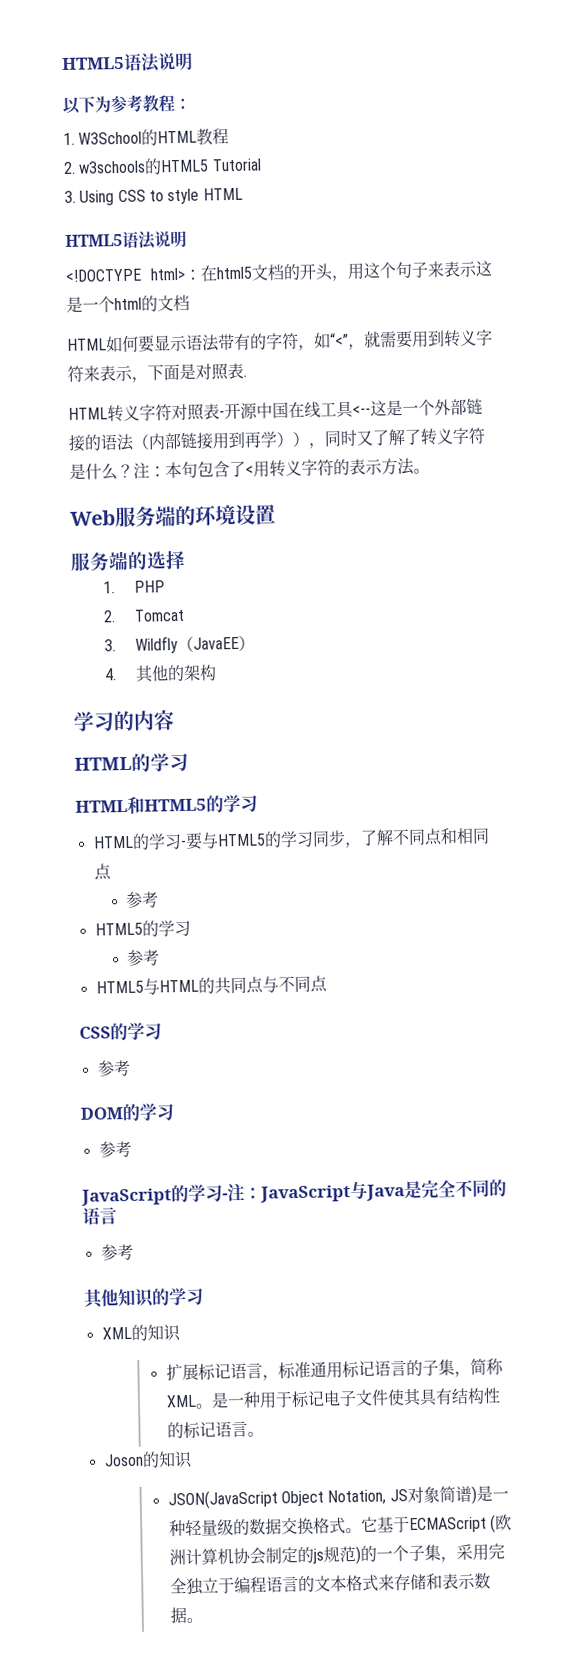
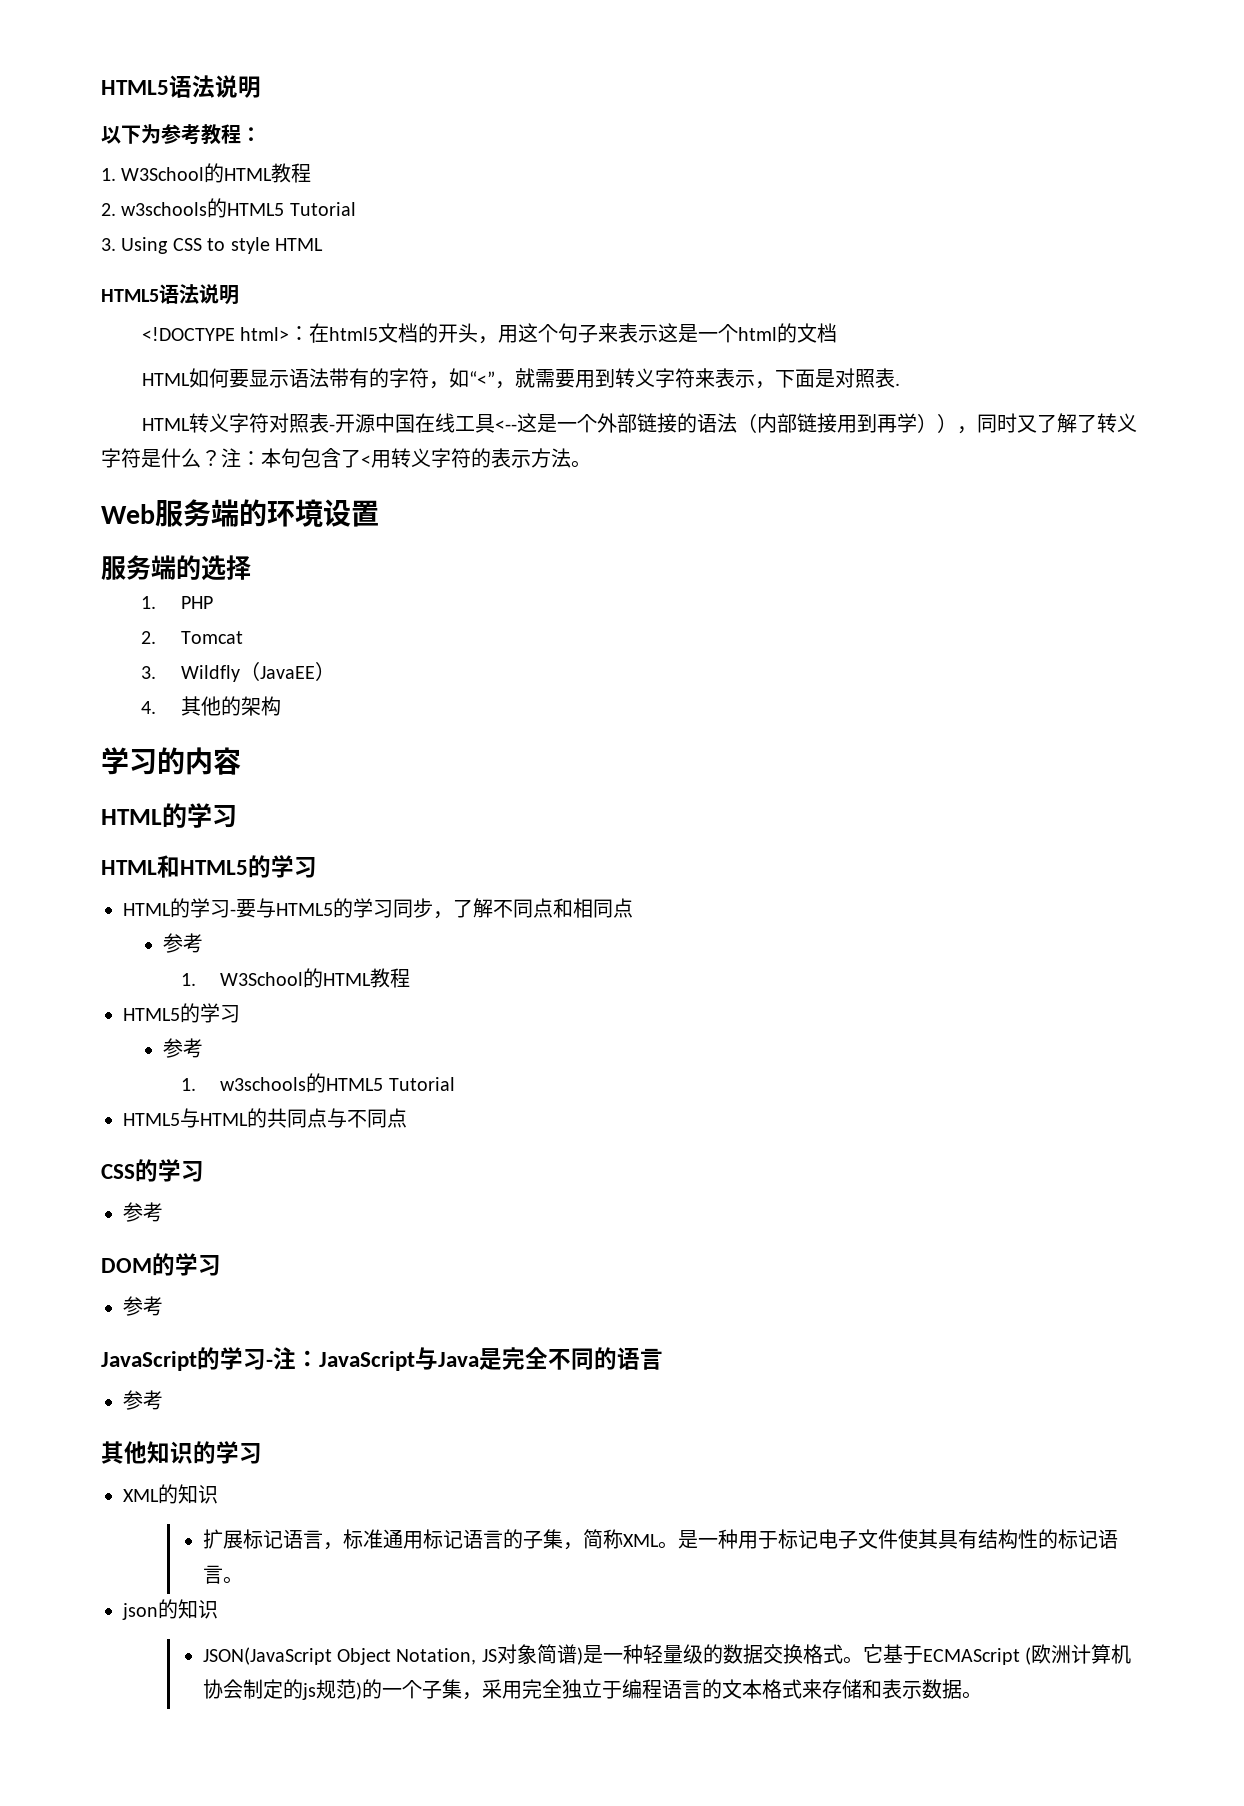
  HTML的学习-要与HTML5的学习同步，了解不同点和相同点
  参考
+ 1. W3School的HTML教程
+ 1. w3schools的HTML5 Tutorial
- Joson的知识
+ json的知识

